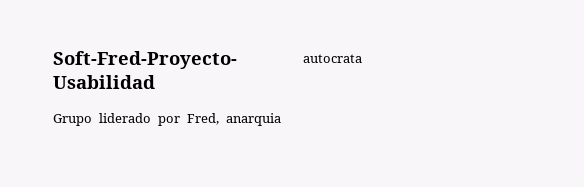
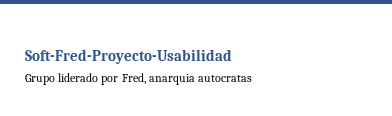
- Grupo liderado por Fred, anarquia autocrata
+ Grupo liderado por Fred, anarquia autocratas

